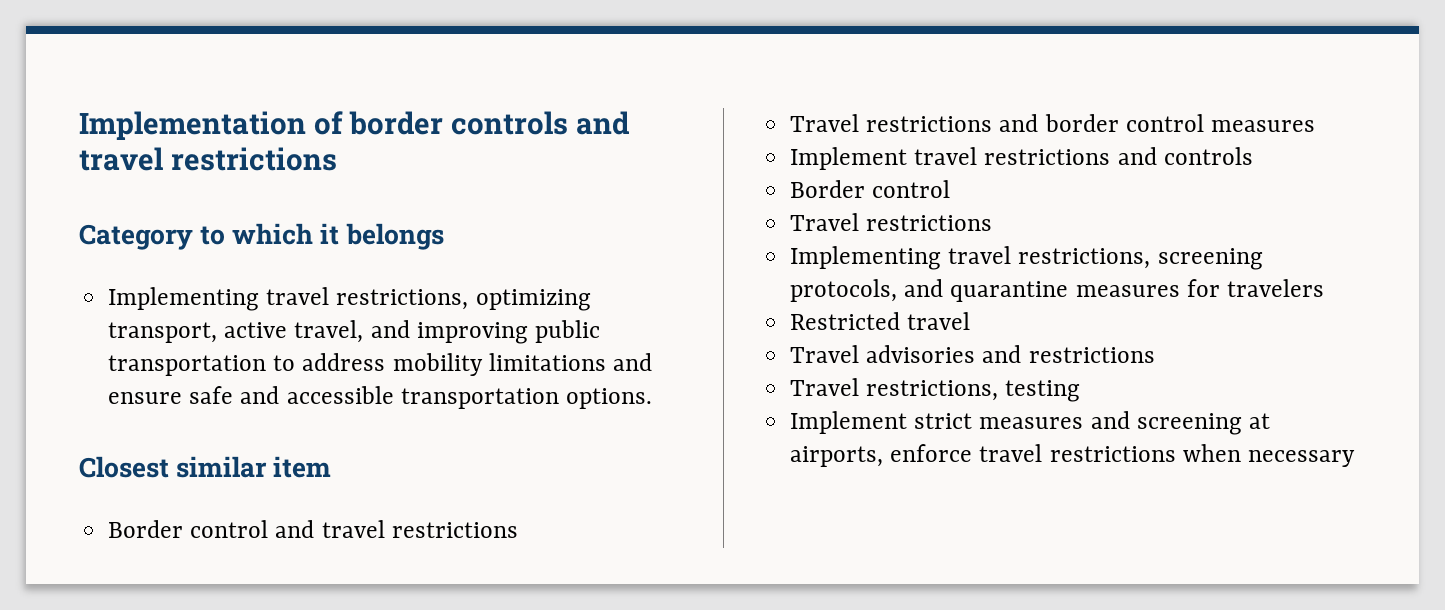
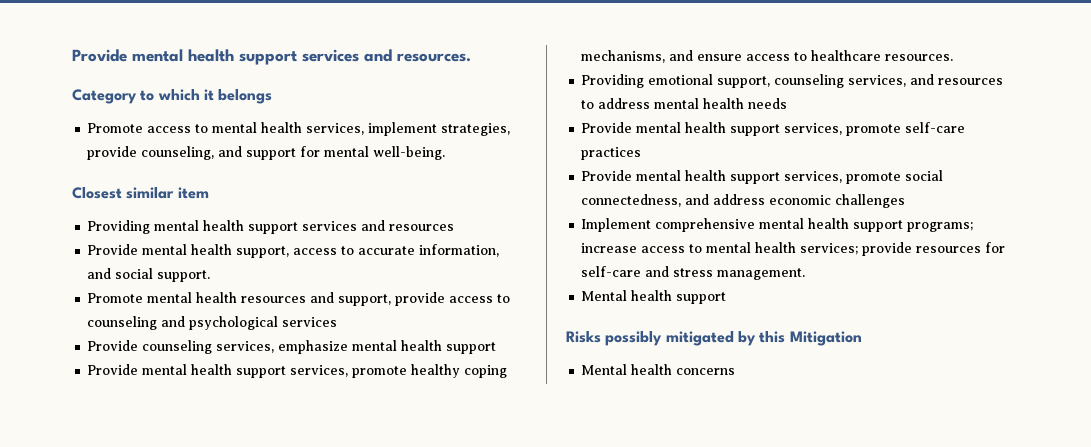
- Implementation of border controls and travel restrictions
+ Provide mental health support services and resources.
- Implementing travel restrictions, optimizing transport, active travel, and improving public transportation to address mobility limitations and ensure safe and accessible transportation options.
+ Promote access to mental health services, implement strategies, provide counseling, and support for mental well-being.
  Closest similar item
- Border control and travel restrictions
- Travel restrictions and border control measures
- Implement travel restrictions and controls
- Border control
- Travel restrictions
- Implementing travel restrictions, screening protocols, and quarantine measures for travelers
- Restricted travel
- Travel advisories and restrictions
- Travel restrictions, testing
- Implement strict measures and screening at airports, enforce travel restrictions when necessary
+ Providing mental health support services and resources
+ Provide mental health support, access to accurate information, and social support.
+ Promote mental health resources and support, provide access to counseling and psychological services
+ Provide counseling services, emphasize mental health support
+ Provide mental health support services, promote healthy coping mechanisms, and ensure access to healthcare resources.
+ Providing emotional support, counseling services, and resources to address mental health needs
+ Provide mental health support services, promote self-care practices
+ Provide mental health support services, promote social connectedness, and address economic challenges
+ Implement comprehensive mental health support programs; increase access to mental health services; provide resources for self-care and stress management.
+ Mental health support
+ Risks possibly mitigated by this Mitigation
+ Mental health concerns

